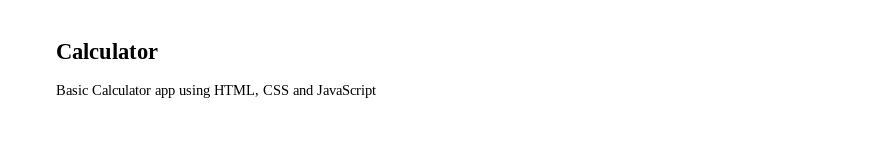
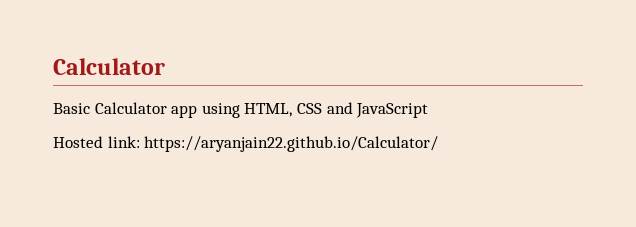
+ Hosted link: https://aryanjain22.github.io/Calculator/

